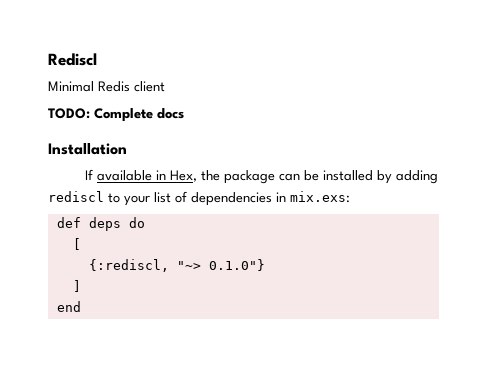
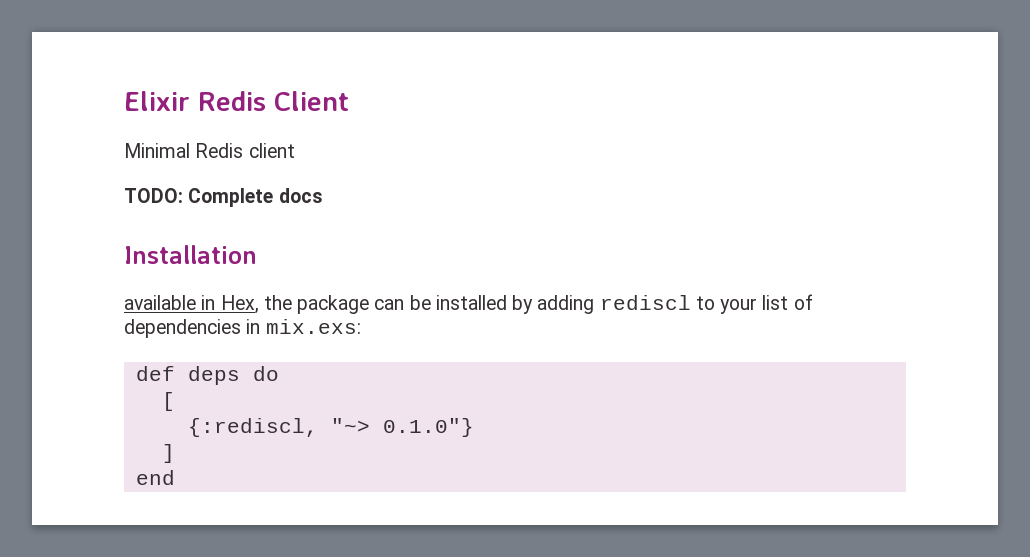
- Rediscl
+ Elixir Redis Client
- If available in Hex, the package can be installed by adding rediscl to your list of dependencies in mix.exs:
+ available in Hex, the package can be installed by adding rediscl to your list of dependencies in mix.exs:

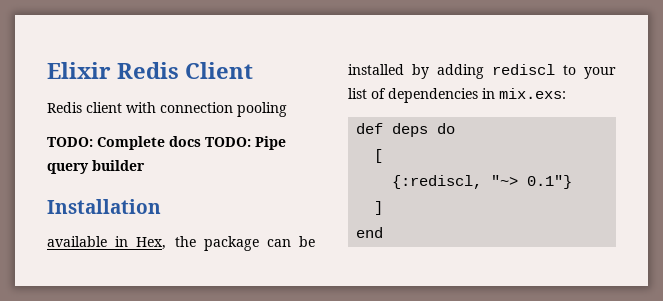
- Minimal Redis client
+ Redis client with connection pooling
- TODO: Complete docs
+ TODO: Complete docs TODO: Pipe query builder
- {:rediscl, "~> 0.1.0"}
+ {:rediscl, "~> 0.1"}

